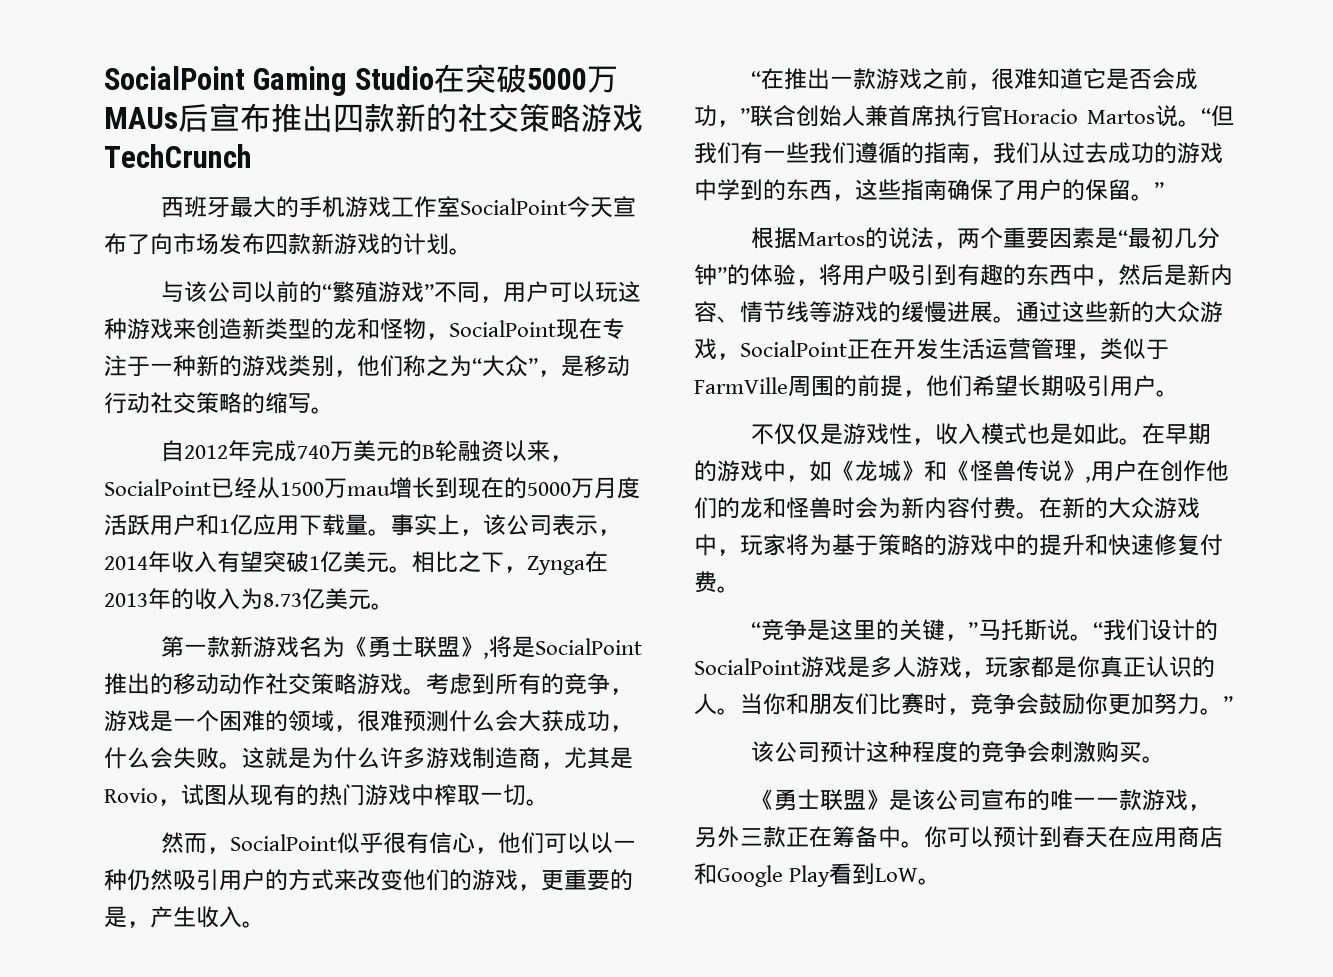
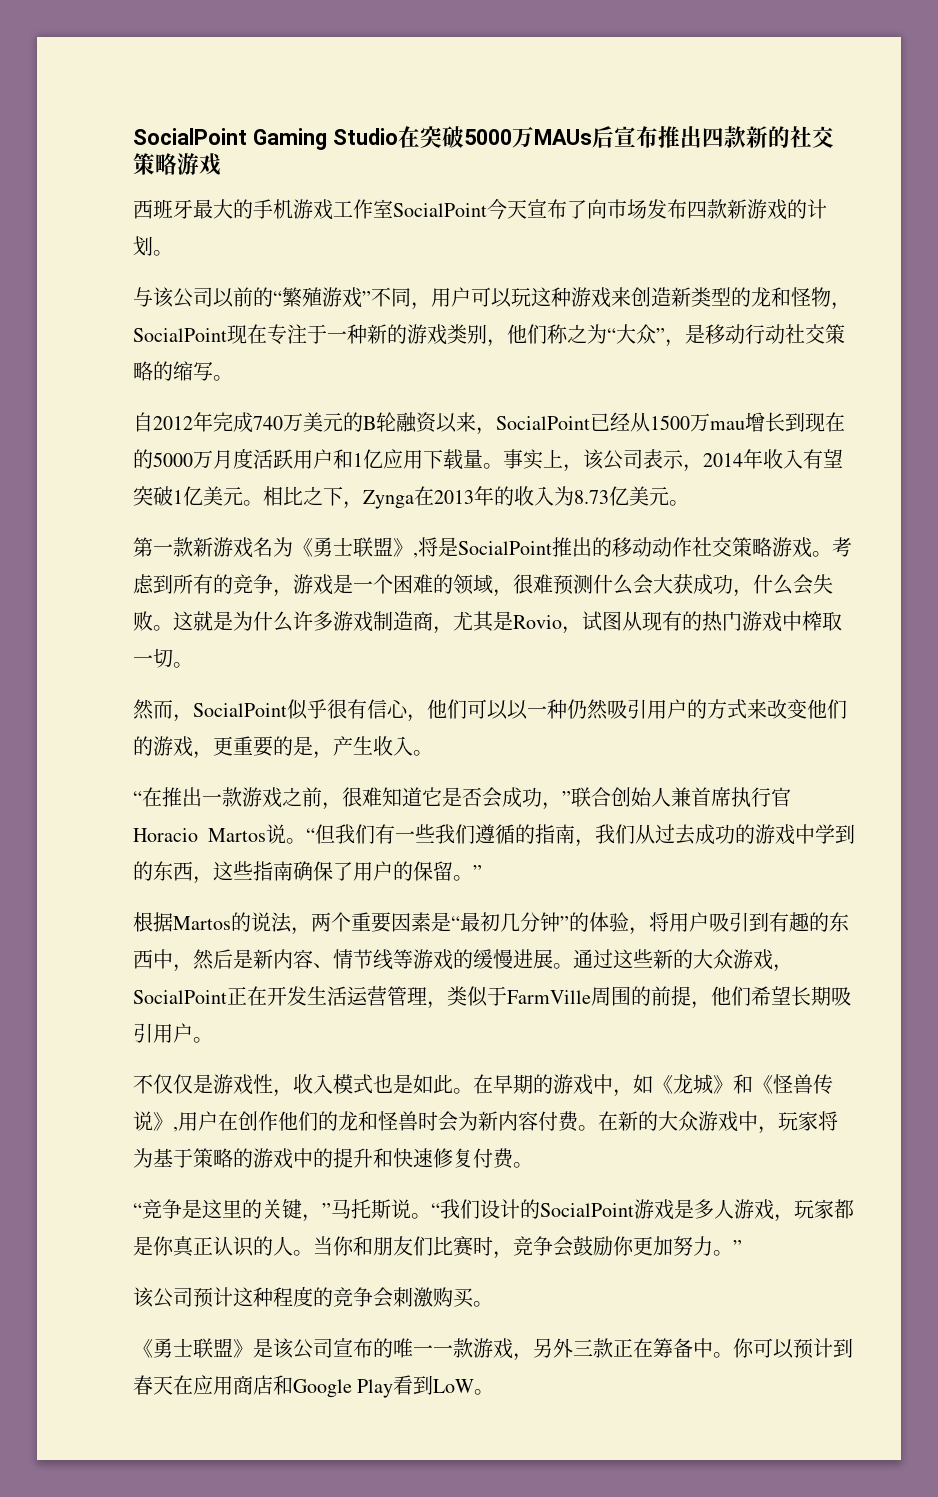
- SocialPoint Gaming Studio在突破5000万MAUs后宣布推出四款新的社交策略游戏TechCrunch
+ SocialPoint Gaming Studio在突破5000万MAUs后宣布推出四款新的社交策略游戏

